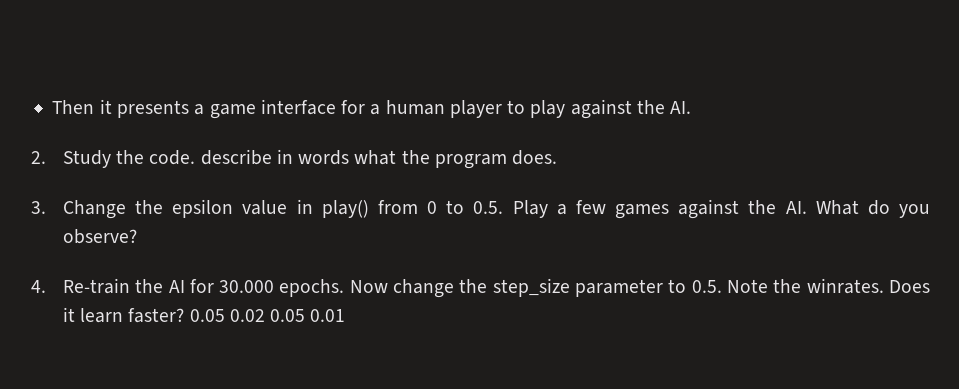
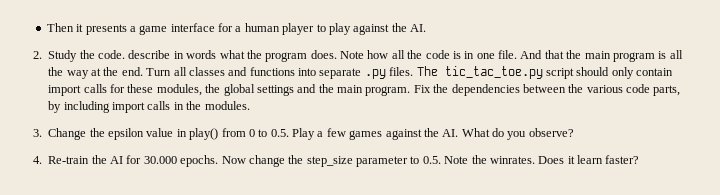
+ Note how all the code is in one file. And that the main program is all the way at the end. Turn all classes and functions into separate .py files. The tic_tac_toe.py script should only contain import calls for these modules, the global settings and the main program. Fix the dependencies between the various code parts, by including import calls in the modules.
- 0.05 0.02 0.05 0.01

